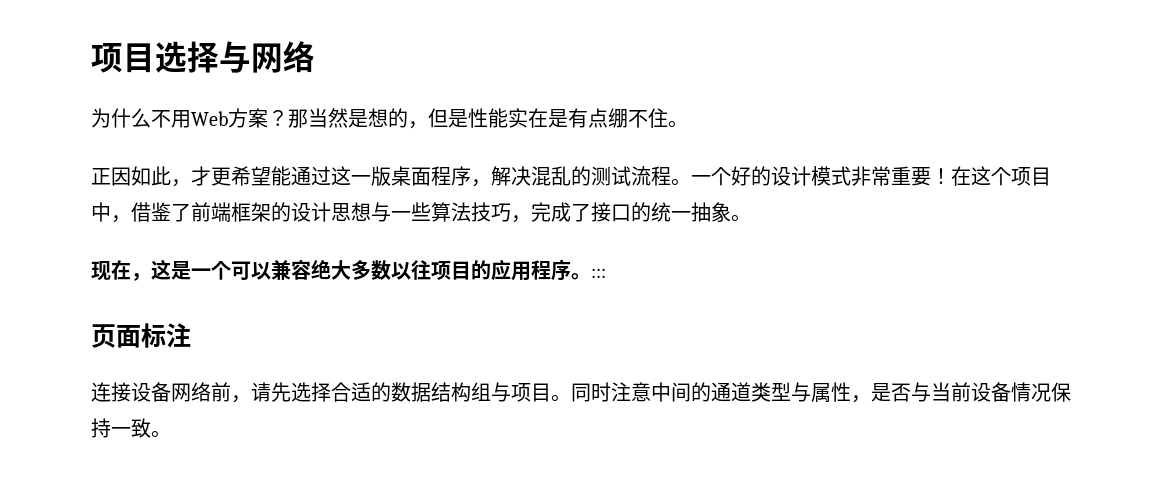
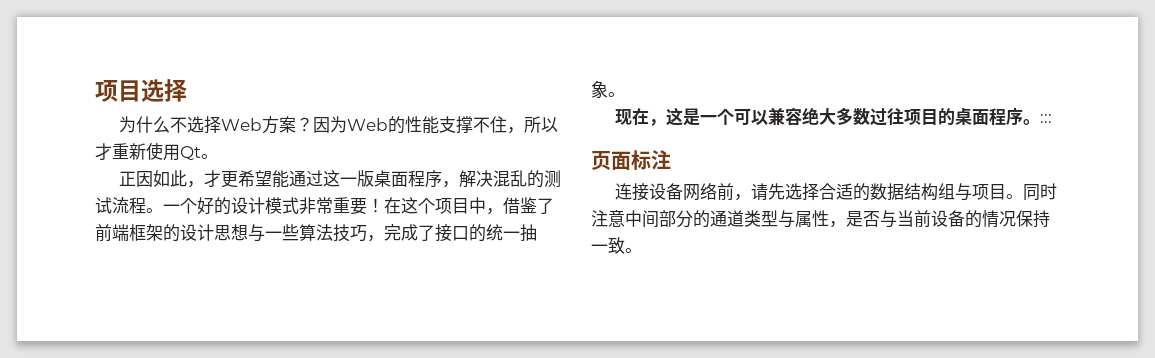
- 项目选择与网络
+ 项目选择
- 为什么不用Web方案？
+ 为什么不选择Web方案？
- 那当然是想的，但是性能实在是有点绷不住。
+ 因为Web的性能支撑不住，所以才重新使用Qt。
- 现在，这是一个可以兼容绝大多数以往项目的应用程序。:::
+ 现在，这是一个可以兼容绝大多数过往项目的桌面程序。:::
- 同时注意中间的通道类型与属性，是否与当前设备情况保持一致。
+ 同时注意中间部分的通道类型与属性，是否与当前设备的情况保持一致。

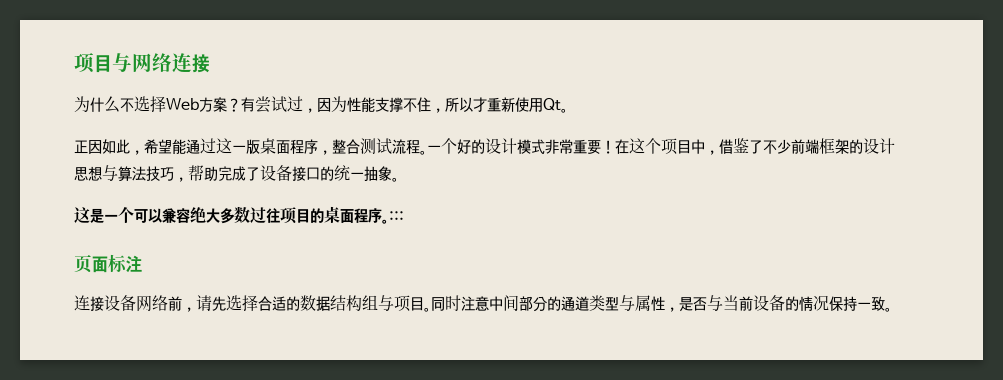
- 项目选择
+ 项目与网络连接
- 因为Web的性能支撑不住，所以才重新使用Qt。
+ 有尝试过，因为性能支撑不住，所以才重新使用Qt。
- 正因如此，才更希望能通过这一版桌面程序，解决混乱的测试流程。
+ 正因如此，希望能通过这一版桌面程序，整合测试流程。
- 在这个项目中，借鉴了前端框架的设计思想与一些算法技巧，完成了接口的统一抽象。
+ 在这个项目中，借鉴了不少前端框架的设计思想与算法技巧，帮助完成了设备接口的统一抽象。
- 现在，这是一个可以兼容绝大多数过往项目的桌面程序。:::
+ 这是一个可以兼容绝大多数过往项目的桌面程序。:::

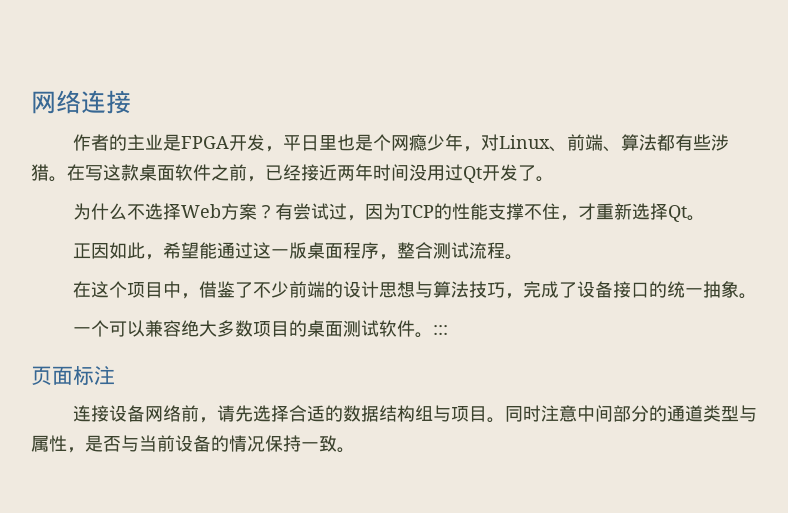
- 项目与网络连接
+ 网络连接
+ 作者的主业是FPGA开发，平日里也是个网瘾少年，对Linux、前端、算法都有些涉猎。在写这款桌面软件之前，已经接近两年时间没用过Qt开发了。
- 有尝试过，因为性能支撑不住，所以才重新使用Qt。
+ 有尝试过，因为TCP的性能支撑不住，才重新选择Qt。
- 正因如此，希望能通过这一版桌面程序，整合测试流程。一个好的设计模式非常重要！在这个项目中，借鉴了不少前端框架的设计思想与算法技巧，帮助完成了设备接口的统一抽象。
+ 正因如此，希望能通过这一版桌面程序，整合测试流程。
+ 在这个项目中，借鉴了不少前端的设计思想与算法技巧，完成了设备接口的统一抽象。
- 这是一个可以兼容绝大多数过往项目的桌面程序。:::
+ 一个可以兼容绝大多数项目的桌面测试软件。:::

